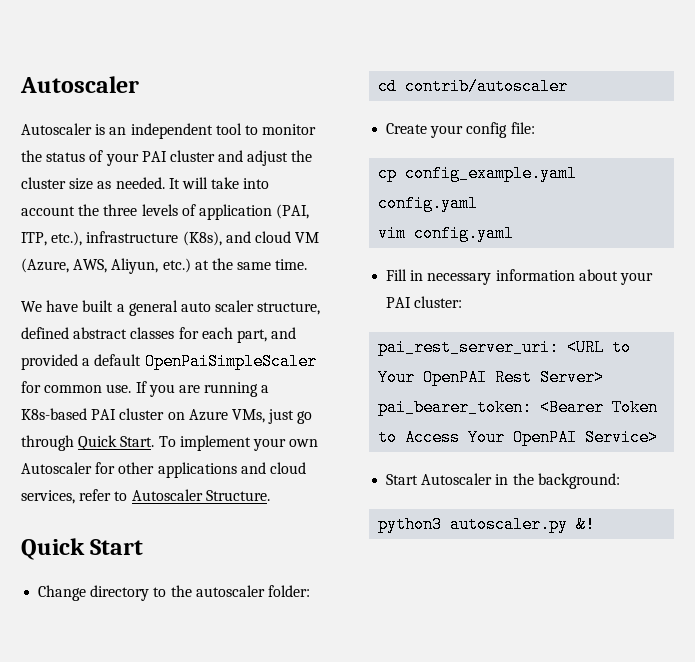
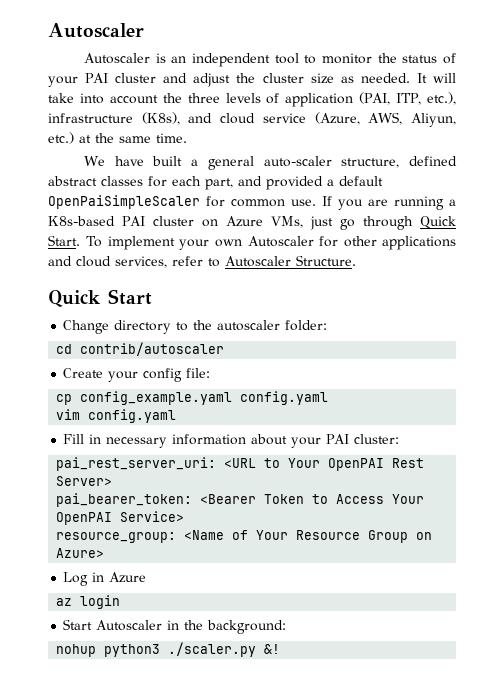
- It will take into account the three levels of application (PAI, ITP, etc.), infrastructure (K8s), and cloud VM (Azure, AWS, Aliyun, etc.) at the same time.
+ It will take into account the three levels of application (PAI, ITP, etc.), infrastructure (K8s), and cloud service (Azure, AWS, Aliyun, etc.) at the same time.
- We have built a general auto scaler structure, defined abstract classes for each part, and provided a default OpenPaiSimpleScaler for common use.
+ We have built a general auto-scaler structure, defined abstract classes for each part, and provided a default OpenPaiSimpleScaler for common use.
+ resource_group: <Name of Your Resource Group on Azure>
+ Log in Azure
+ az login
- python3 autoscaler.py &!
+ nohup python3 ./scaler.py &!

